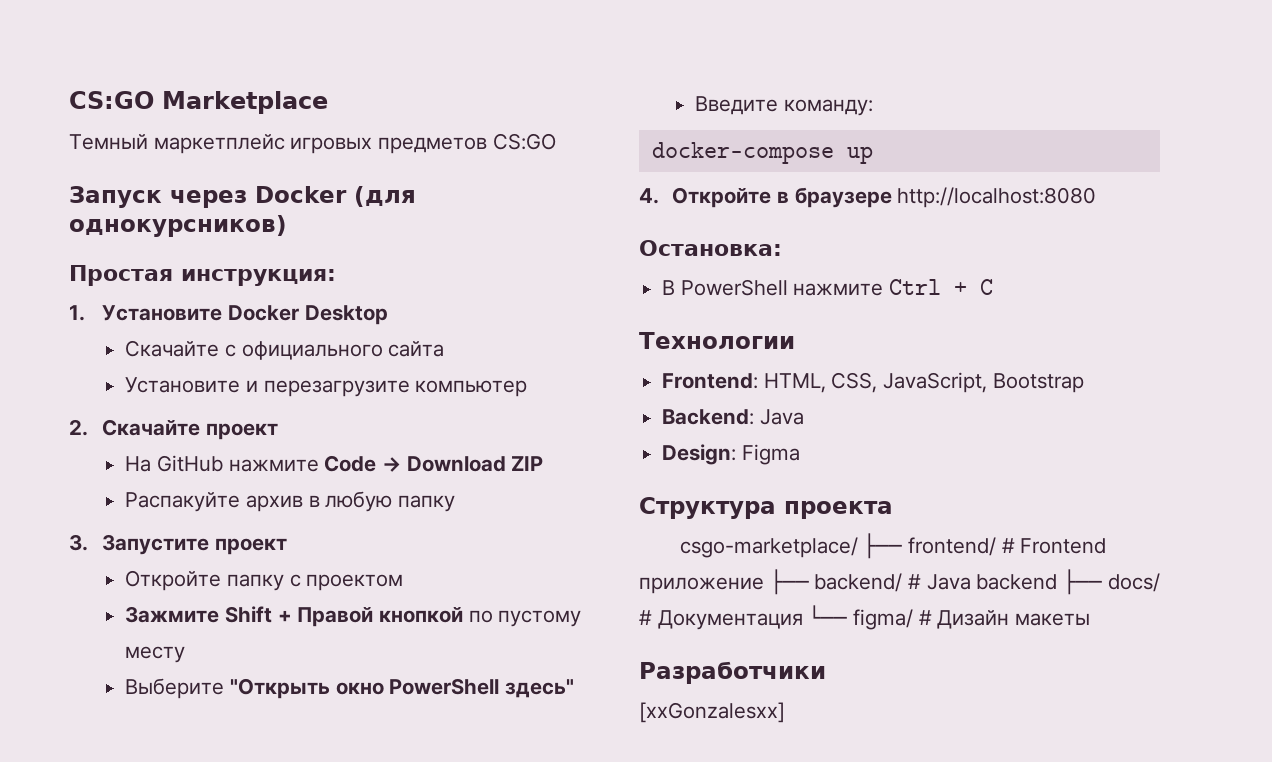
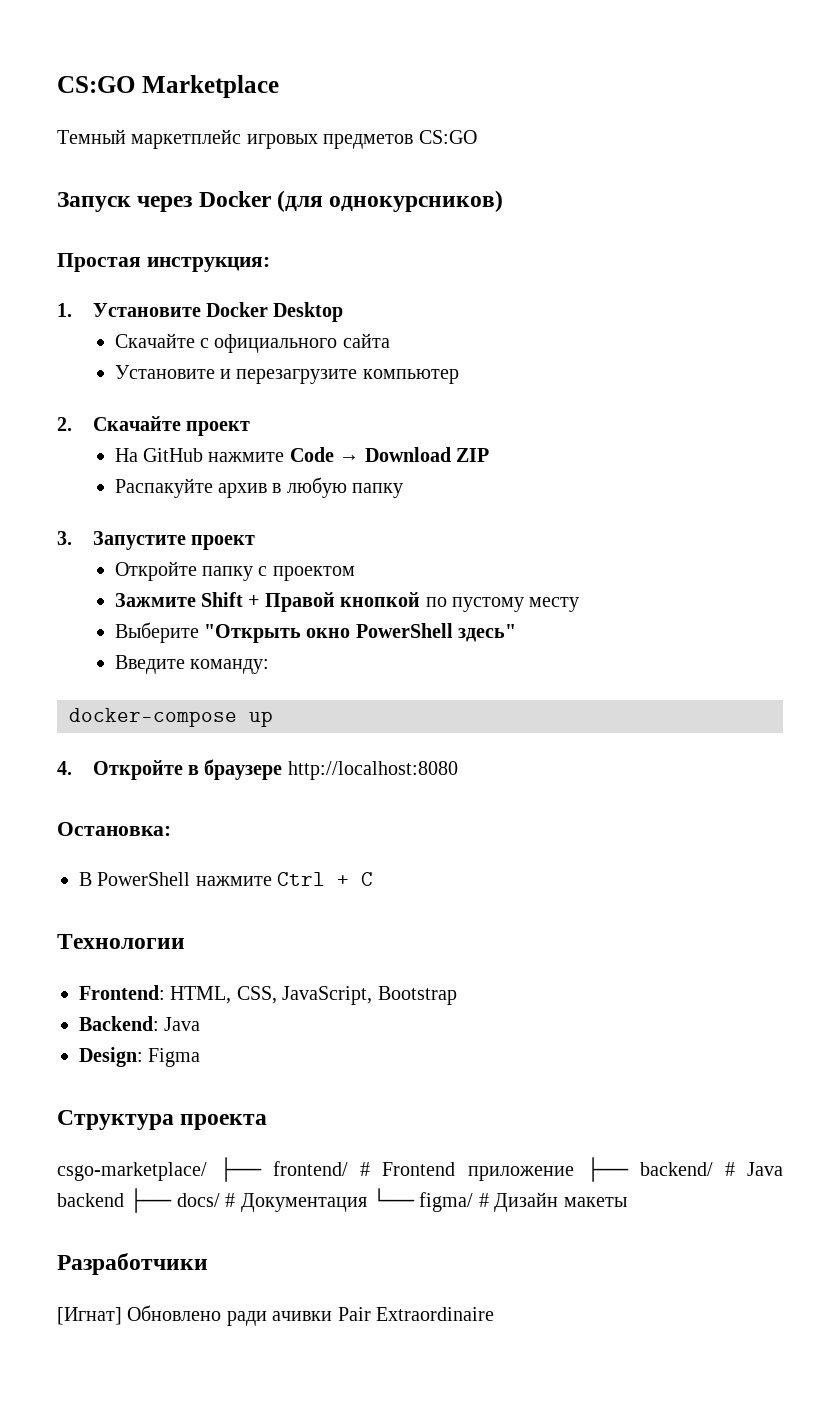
- [xxGonzalesxx]
+ [Игнат] Обновлено ради ачивки Pair Extraordinaire

